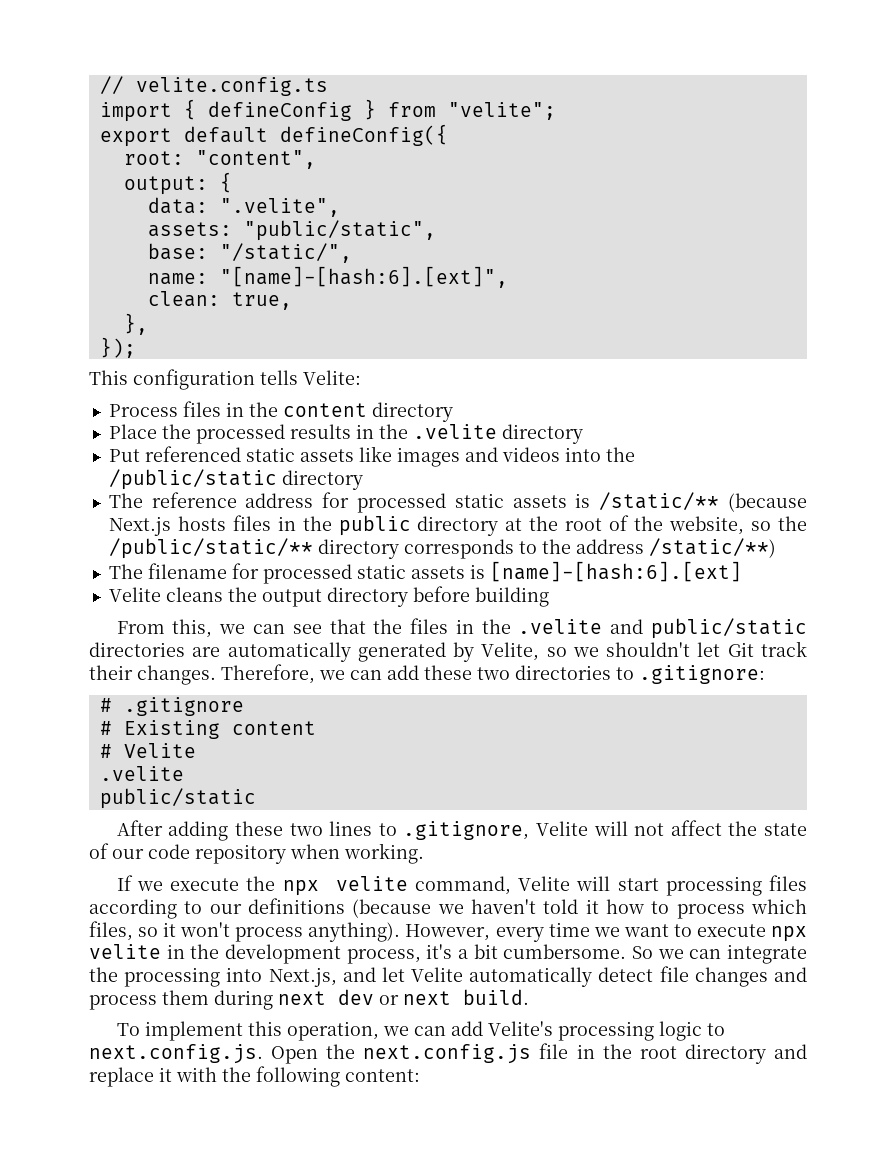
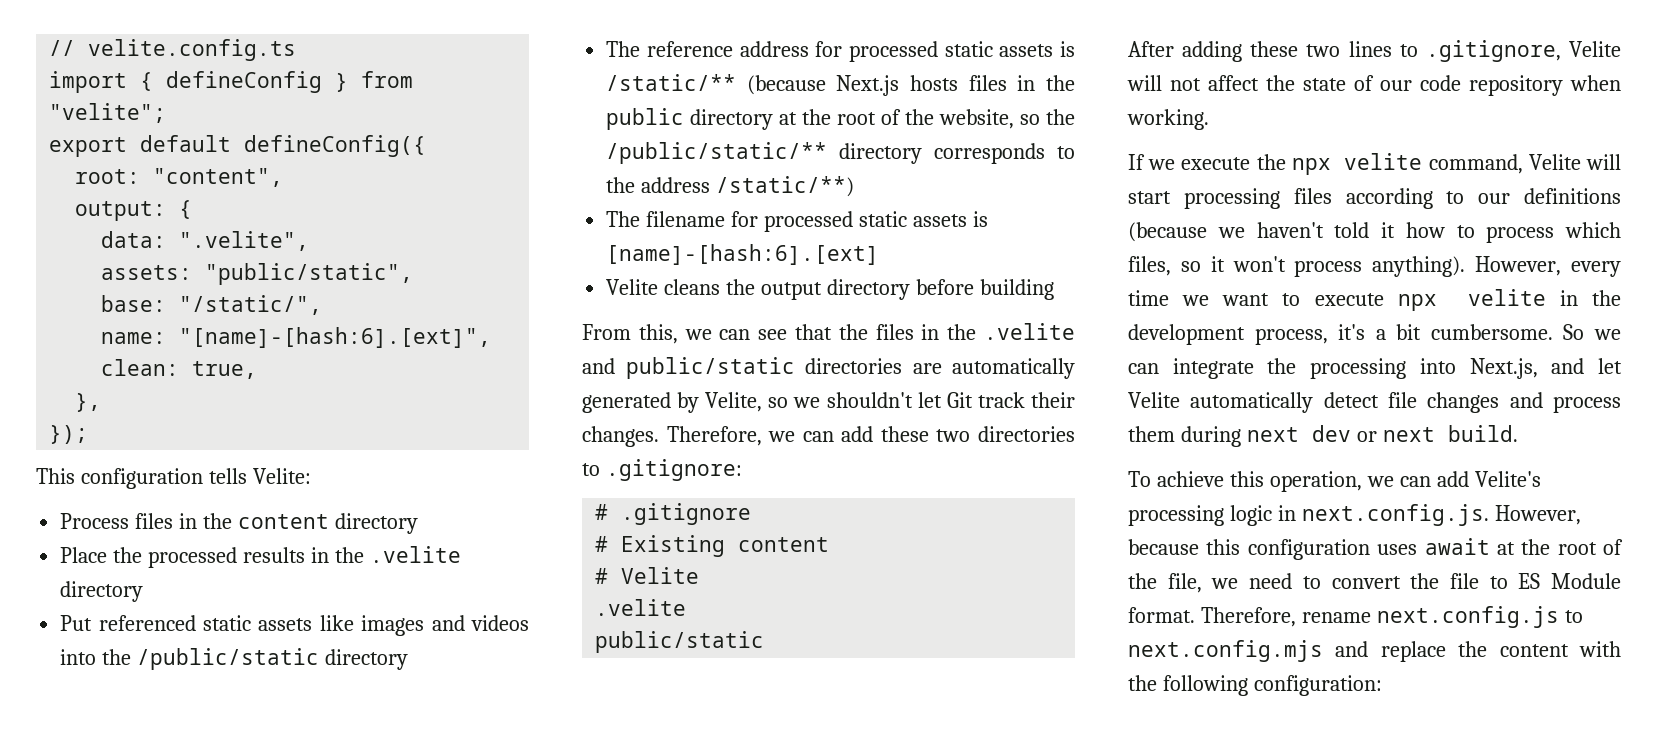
- To implement this operation, we can add Velite's processing logic to next.config.js. Open the next.config.js file in the root directory and replace it with the following content:
+ To achieve this operation, we can add Velite's processing logic in next.config.js. However, because this configuration uses await at the root of the file, we need to convert the file to ES Module format. Therefore, rename next.config.js to next.config.mjs and replace the content with the following configuration:

